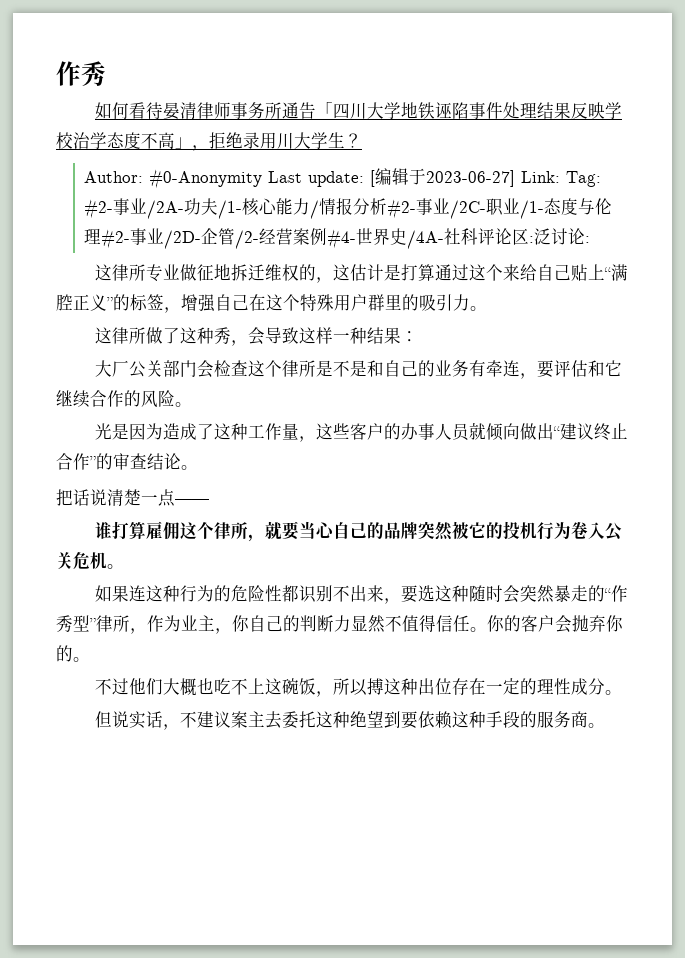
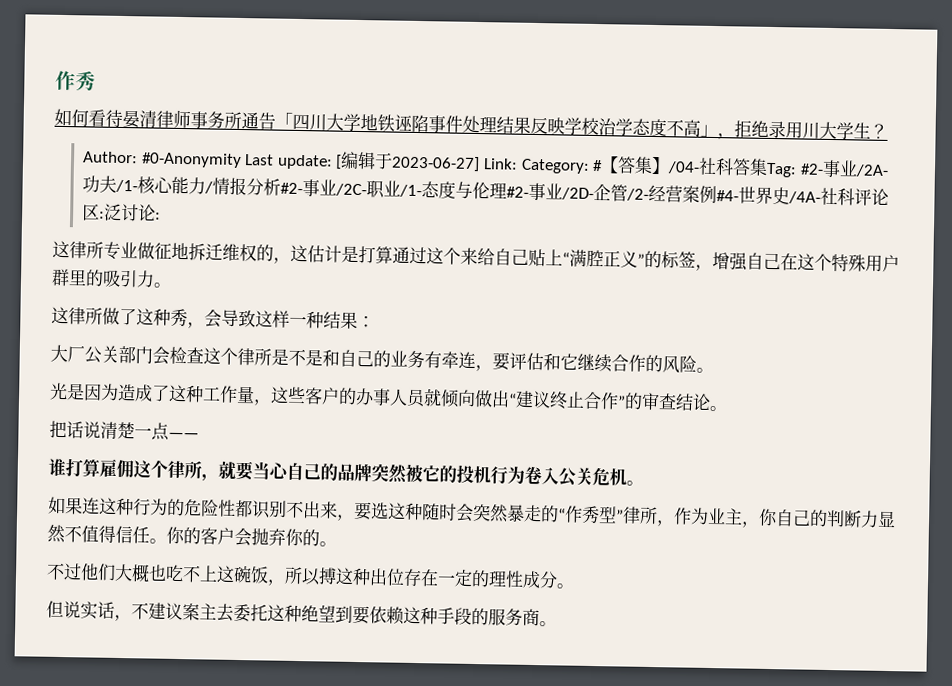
- Author: #0-Anonymity Last update: [编辑于2023-06-27] Link: Tag: #2-事业/2A-功夫/1-核心能力/情报分析#2-事业/2C-职业/1-态度与伦理#2-事业/2D-企管/2-经营案例#4-世界史/4A-社科评论区:泛讨论:
+ Author: #0-Anonymity Last update: [编辑于2023-06-27] Link: Category: #【答集】/04-社科答集Tag: #2-事业/2A-功夫/1-核心能力/情报分析#2-事业/2C-职业/1-态度与伦理#2-事业/2D-企管/2-经营案例#4-世界史/4A-社科评论区:泛讨论:

